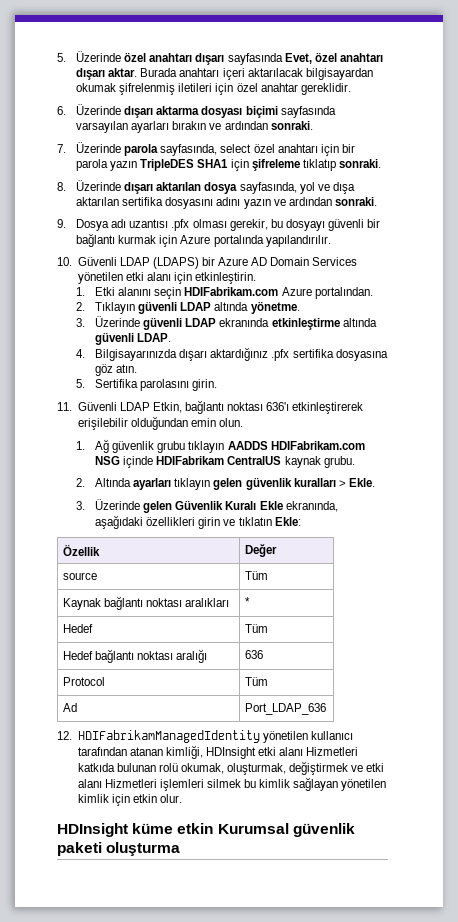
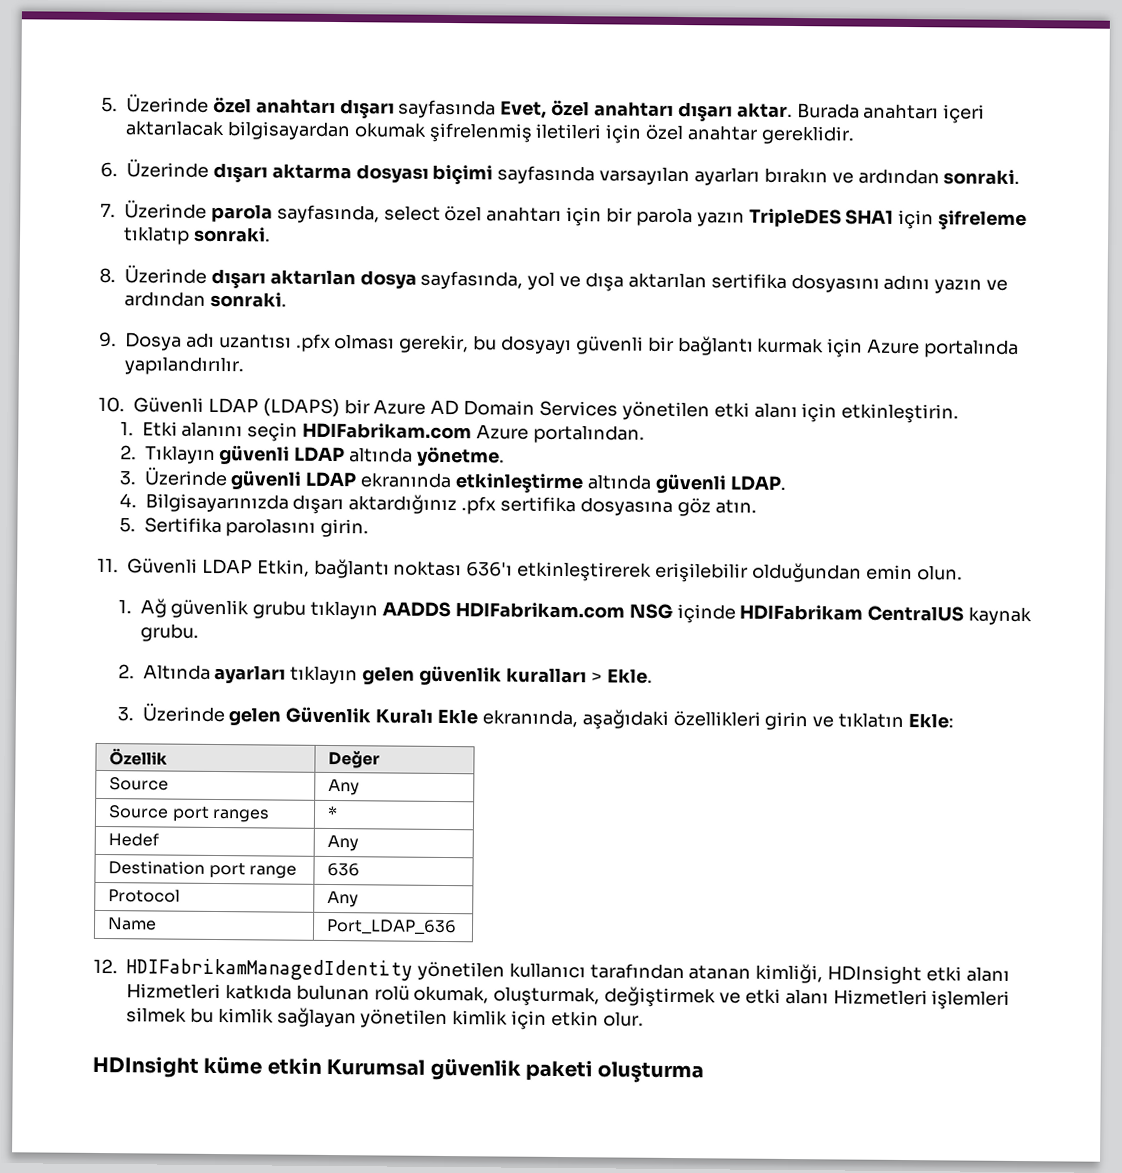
- source | Tüm
- Kaynak bağlantı noktası aralıkları | *
- Hedef | Tüm
- Hedef bağlantı noktası aralığı | 636
+ Source | Any
+ Source port ranges | *
+ Hedef | Any
+ Destination port range | 636
- Protocol | Tüm
- Ad | Port_LDAP_636
+ Protocol | Any
+ Name | Port_LDAP_636

